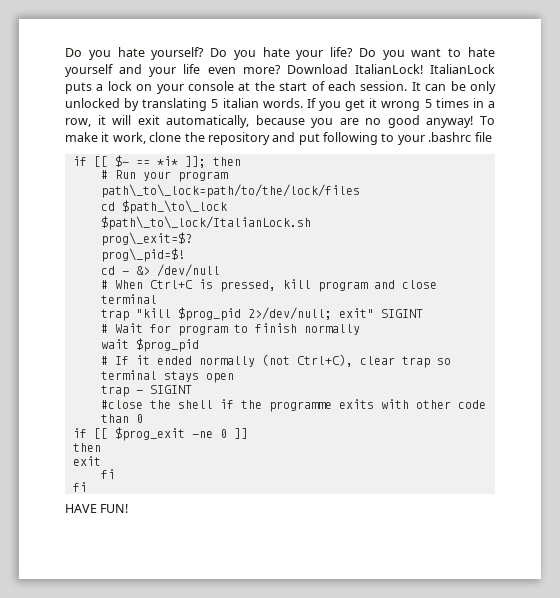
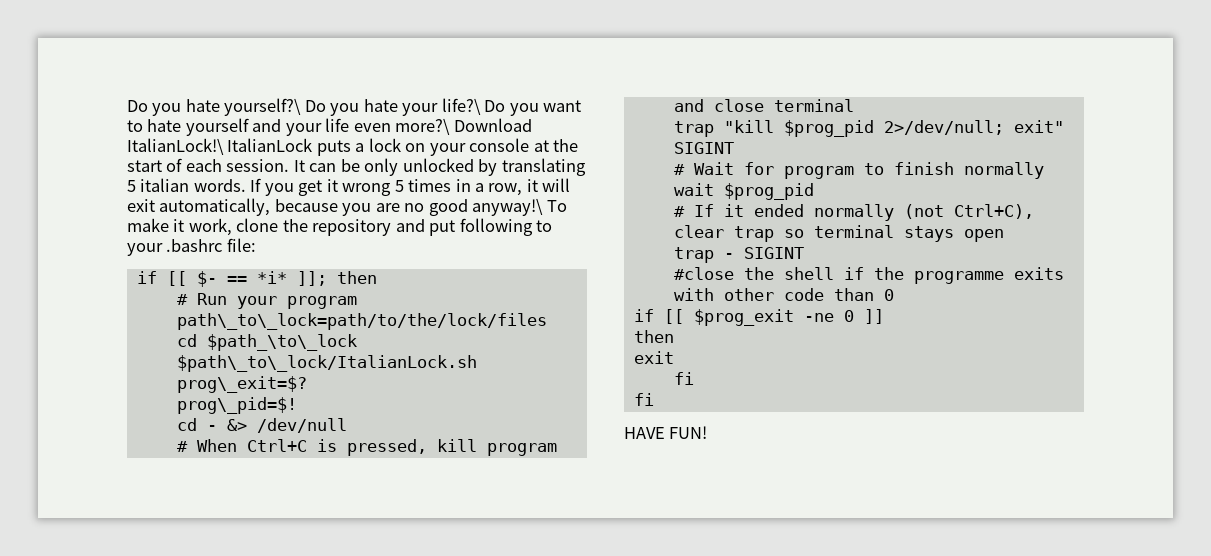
- Do you hate yourself? Do you hate your life? Do you want to hate yourself and your life even more? Download ItalianLock! ItalianLock puts a lock on your console at the start of each session.
+ Do you hate yourself?\ Do you hate your life?\ Do you want to hate yourself and your life even more?\ Download ItalianLock!\ ItalianLock puts a lock on your console at the start of each session.
- If you get it wrong 5 times in a row, it will exit automatically, because you are no good anyway! To make it work, clone the repository and put following to your .bashrc file
+ If you get it wrong 5 times in a row, it will exit automatically, because you are no good anyway!\ To make it work, clone the repository and put following to your .bashrc file:

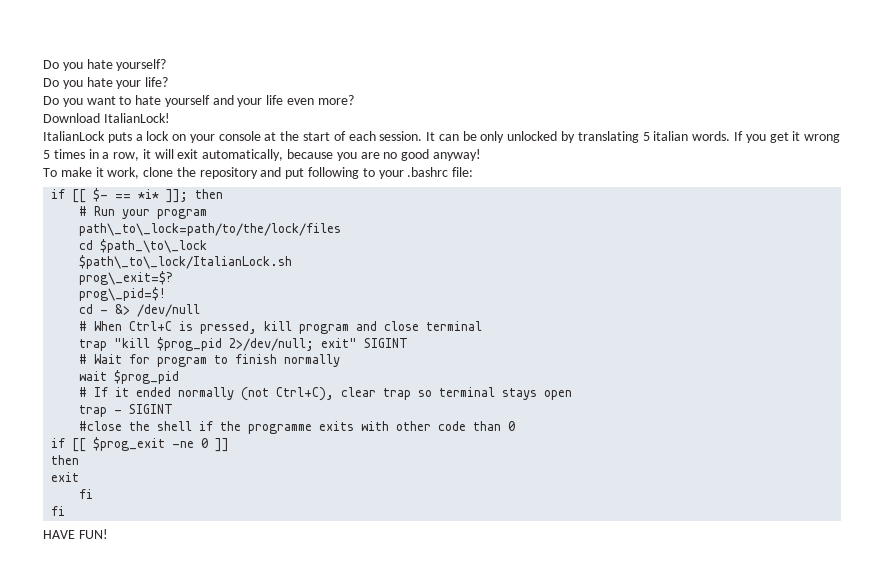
- Do you hate yourself?\ Do you hate your life?\ Do you want to hate yourself and your life even more?\ Download ItalianLock!\ ItalianLock puts a lock on your console at the start of each session.
+ Do you hate yourself?
+ Do you hate your life?
+ Do you want to hate yourself and your life even more?
+ Download ItalianLock!
+ ItalianLock puts a lock on your console at the start of each session.
- If you get it wrong 5 times in a row, it will exit automatically, because you are no good anyway!\ To make it work, clone the repository and put following to your .bashrc file:
+ If you get it wrong 5 times in a row, it will exit automatically, because you are no good anyway!
+ To make it work, clone the repository and put following to your .bashrc file:

